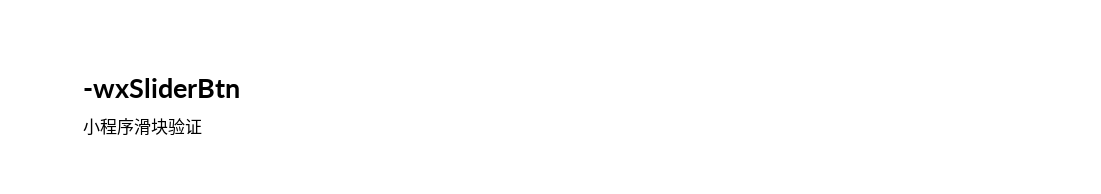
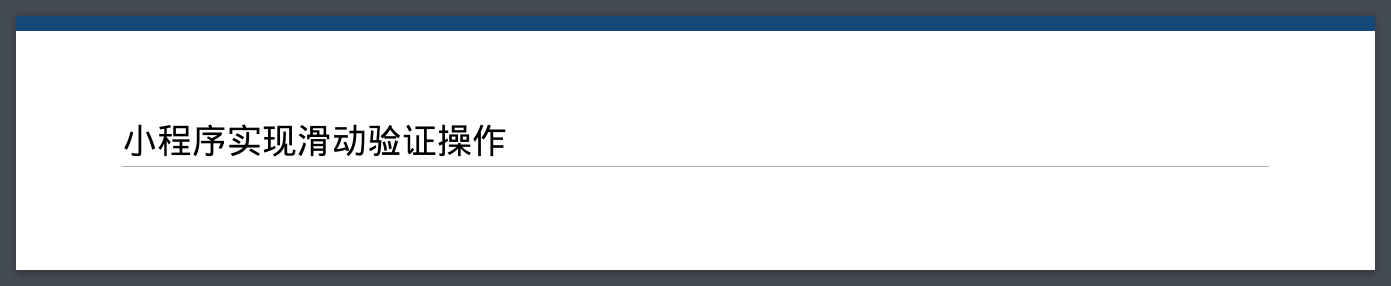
- -wxSliderBtn
- 小程序滑块验证
+ 小程序实现滑动验证操作

